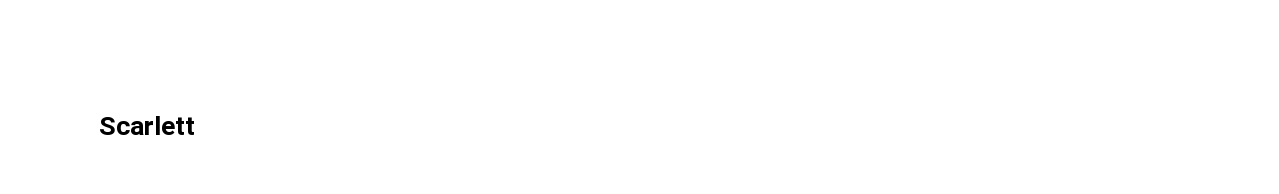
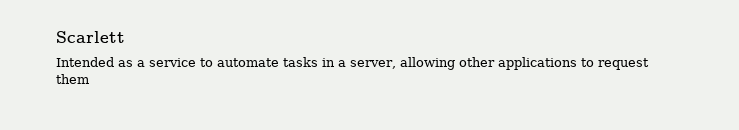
+ Intended as a service to automate tasks in a server, allowing other applications to request them

